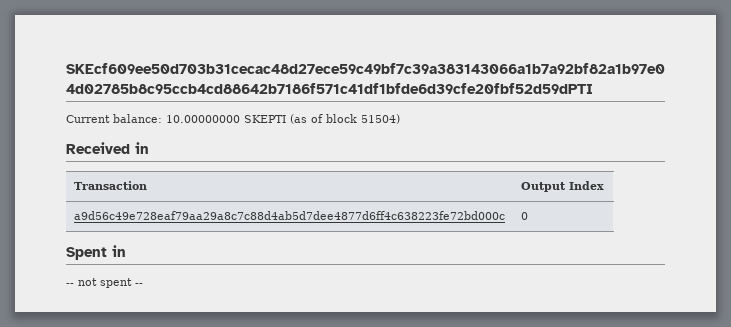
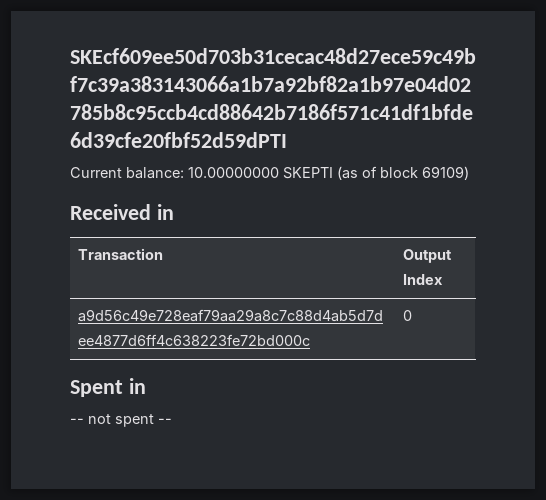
- Current balance: 10.00000000 SKEPTI (as of block 51504)
+ Current balance: 10.00000000 SKEPTI (as of block 69109)

